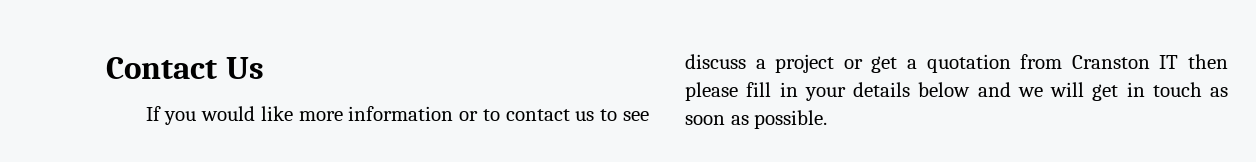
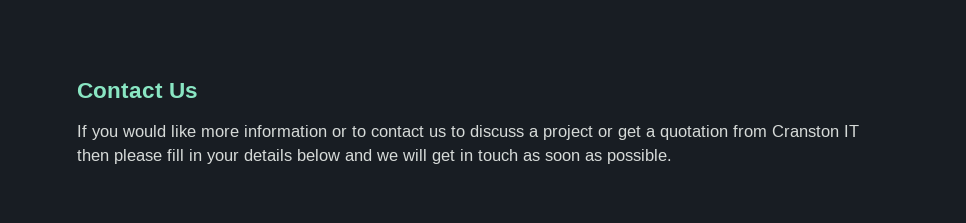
- If you would like more information or to contact us to see discuss a project or get a quotation from Cranston IT then please fill in your details below and we will get in touch as soon as possible.
+ If you would like more information or to contact us to discuss a project or get a quotation from Cranston IT then please fill in your details below and we will get in touch as soon as possible.

